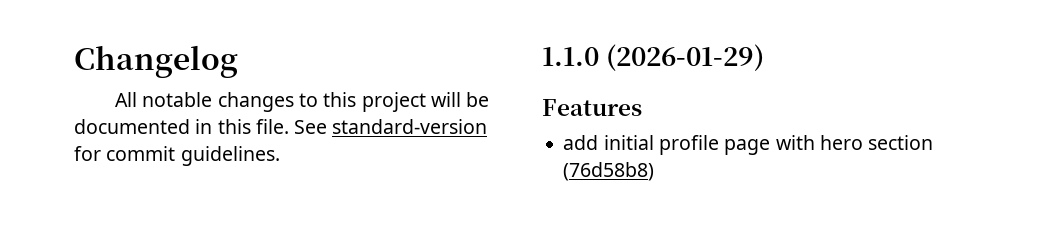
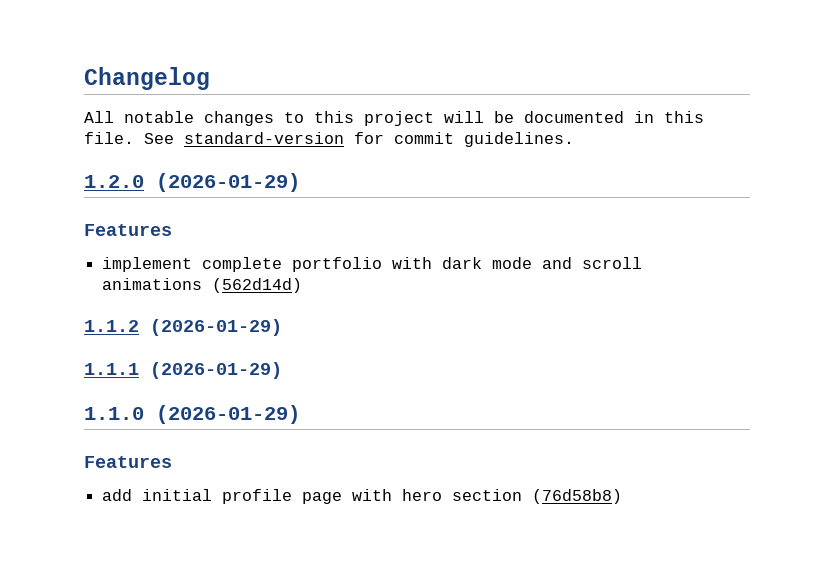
+ 1.2.0 (2026-01-29)
+ Features
+ implement complete portfolio with dark mode and scroll animations (562d14d)
+ 1.1.2 (2026-01-29)
+ 1.1.1 (2026-01-29)

